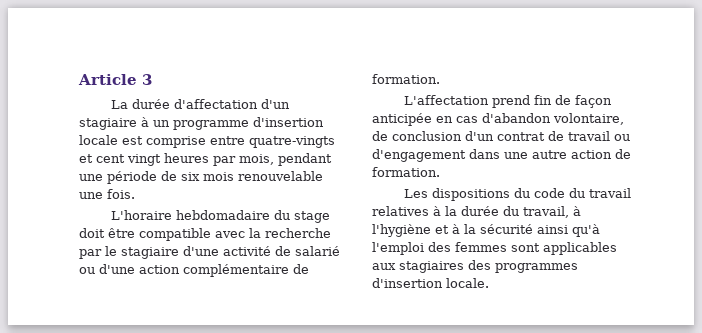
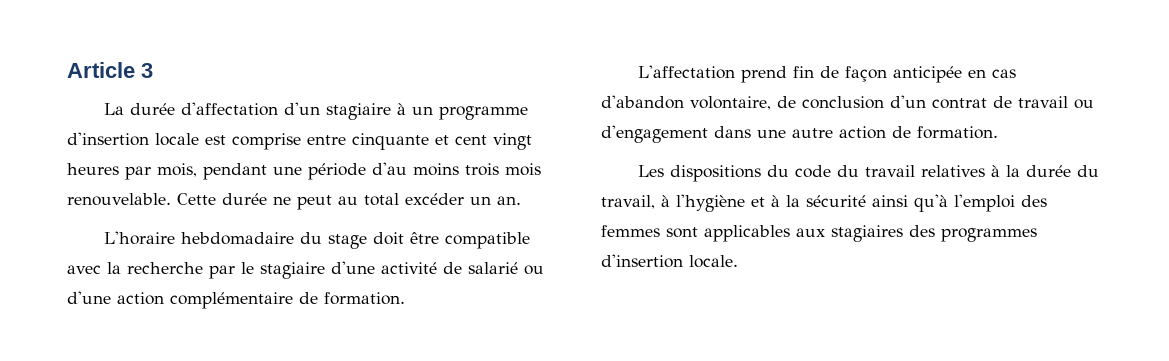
- La durée d'affectation d'un stagiaire à un programme d'insertion locale est comprise entre quatre-vingts et cent vingt heures par mois, pendant une période de six mois renouvelable une fois.
+ La durée d'affectation d'un stagiaire à un programme d'insertion locale est comprise entre cinquante et cent vingt heures par mois, pendant une période d'au moins trois mois renouvelable. Cette durée ne peut au total excéder un an.

